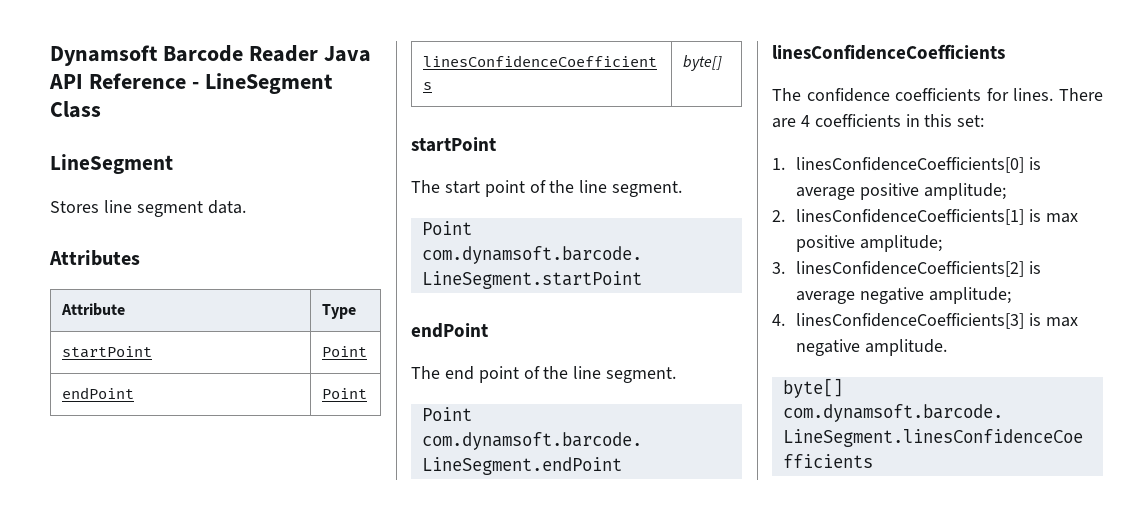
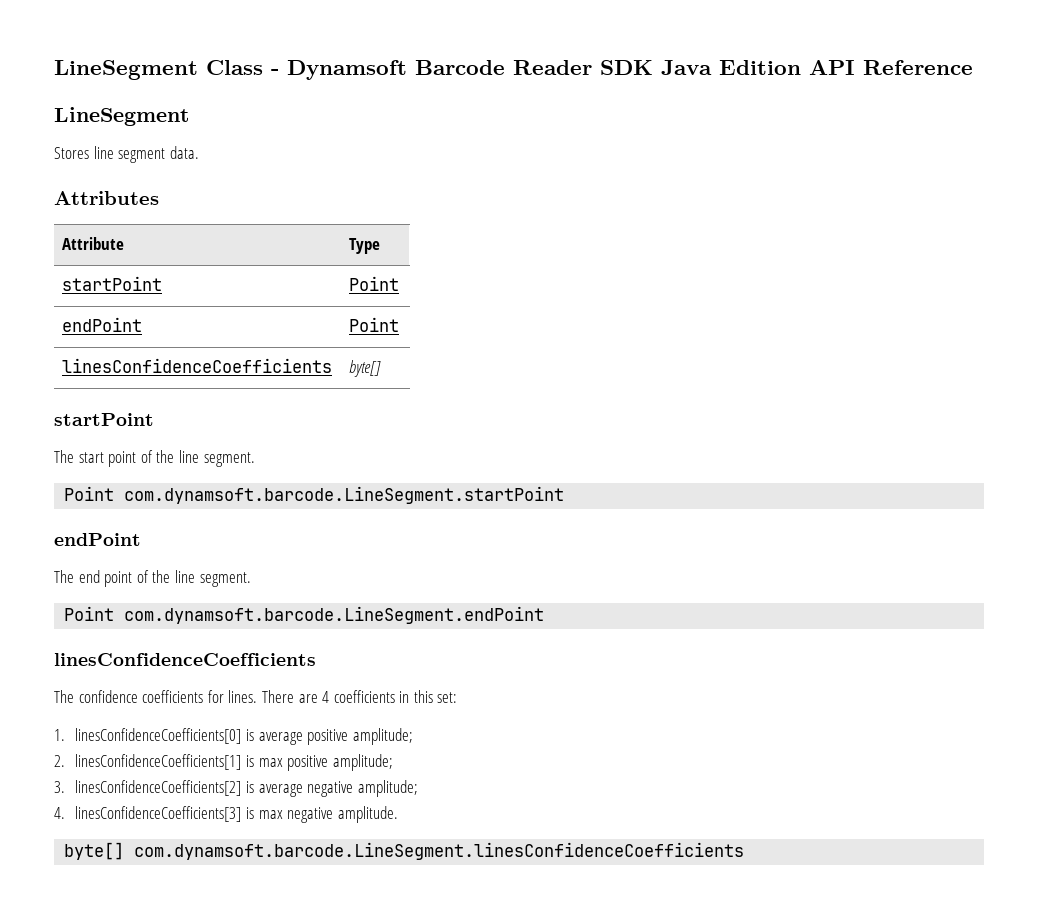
- Dynamsoft Barcode Reader Java API Reference - LineSegment Class
+ LineSegment Class - Dynamsoft Barcode Reader SDK Java Edition API Reference

